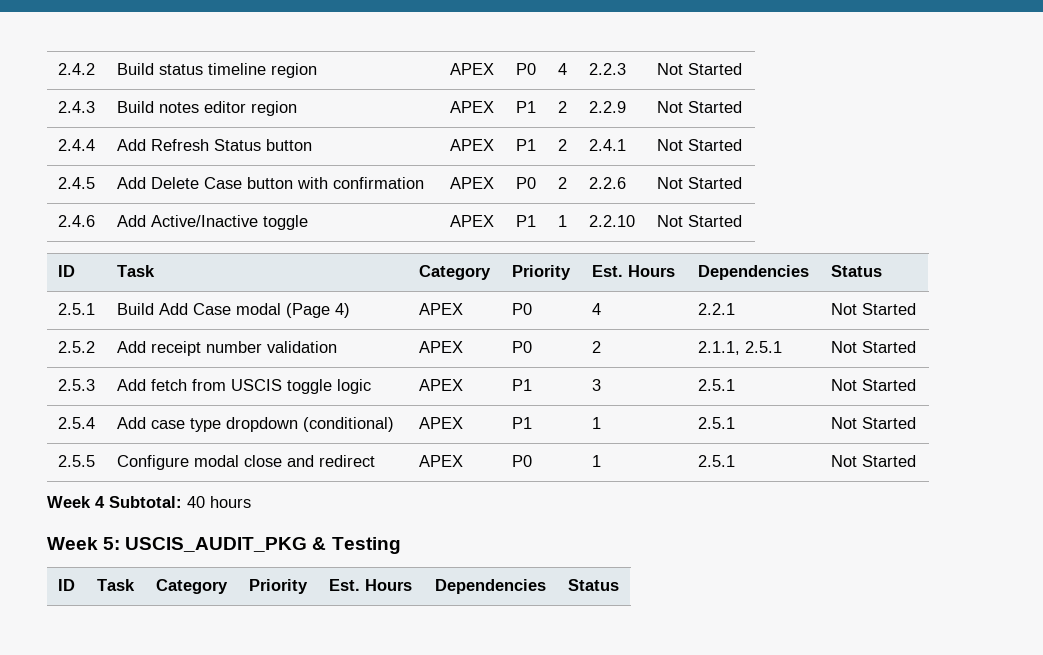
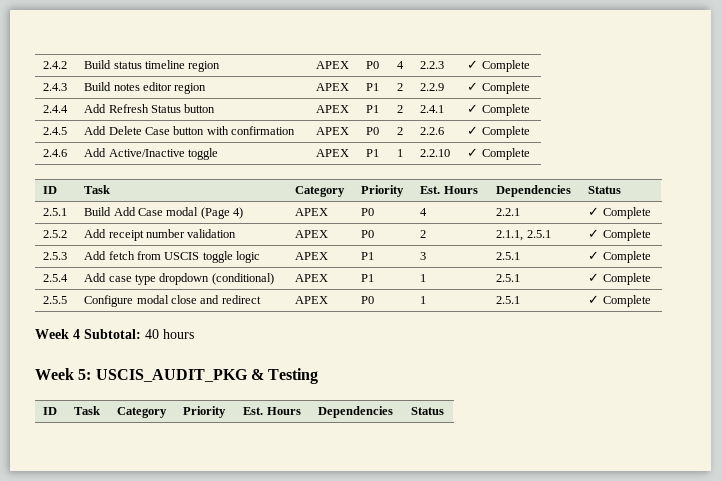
- 2.4.2 | Build status timeline region | APEX | P0 | 4 | 2.2.3 | Not Started
+ 2.4.2 | Build status timeline region | APEX | P0 | 4 | 2.2.3 | ✓ Complete
- 2.4.3 | Build notes editor region | APEX | P1 | 2 | 2.2.9 | Not Started
+ 2.4.3 | Build notes editor region | APEX | P1 | 2 | 2.2.9 | ✓ Complete
- 2.4.4 | Add Refresh Status button | APEX | P1 | 2 | 2.4.1 | Not Started
+ 2.4.4 | Add Refresh Status button | APEX | P1 | 2 | 2.4.1 | ✓ Complete
- 2.4.5 | Add Delete Case button with confirmation | APEX | P0 | 2 | 2.2.6 | Not Started
+ 2.4.5 | Add Delete Case button with confirmation | APEX | P0 | 2 | 2.2.6 | ✓ Complete
- 2.4.6 | Add Active/Inactive toggle | APEX | P1 | 1 | 2.2.10 | Not Started
+ 2.4.6 | Add Active/Inactive toggle | APEX | P1 | 1 | 2.2.10 | ✓ Complete
- 2.5.1 | Build Add Case modal (Page 4) | APEX | P0 | 4 | 2.2.1 | Not Started
+ 2.5.1 | Build Add Case modal (Page 4) | APEX | P0 | 4 | 2.2.1 | ✓ Complete
- 2.5.2 | Add receipt number validation | APEX | P0 | 2 | 2.1.1, 2.5.1 | Not Started
+ 2.5.2 | Add receipt number validation | APEX | P0 | 2 | 2.1.1, 2.5.1 | ✓ Complete
- 2.5.3 | Add fetch from USCIS toggle logic | APEX | P1 | 3 | 2.5.1 | Not Started
+ 2.5.3 | Add fetch from USCIS toggle logic | APEX | P1 | 3 | 2.5.1 | ✓ Complete
- 2.5.4 | Add case type dropdown (conditional) | APEX | P1 | 1 | 2.5.1 | Not Started
+ 2.5.4 | Add case type dropdown (conditional) | APEX | P1 | 1 | 2.5.1 | ✓ Complete
- 2.5.5 | Configure modal close and redirect | APEX | P0 | 1 | 2.5.1 | Not Started
+ 2.5.5 | Configure modal close and redirect | APEX | P0 | 1 | 2.5.1 | ✓ Complete

